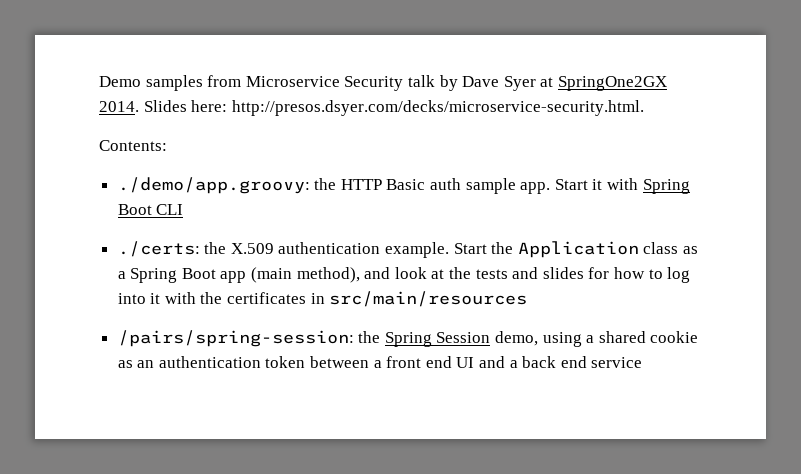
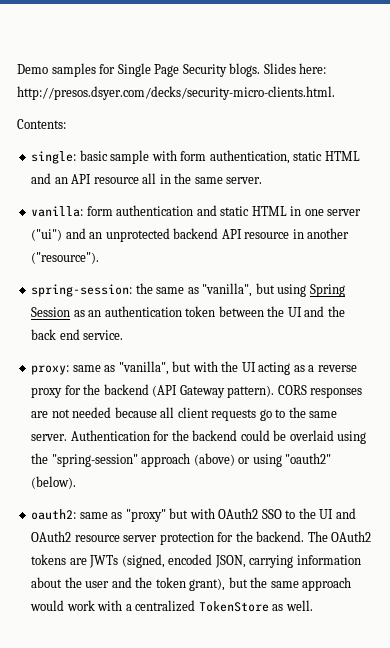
- Demo samples from Microservice Security talk by Dave Syer at SpringOne2GX 2014.
+ Demo samples for Single Page Security blogs.
- Slides here: http://presos.dsyer.com/decks/microservice-security.html.
+ Slides here: http://presos.dsyer.com/decks/security-micro-clients.html.
- ./demo/app.groovy: the HTTP Basic auth sample app. Start it with Spring Boot CLI
- ./certs: the X.509 authentication example. Start the Application class as a Spring Boot app (main method), and look at the tests and slides for how to log into it with the certificates in src/main/resources
- /pairs/spring-session: the Spring Session demo, using a shared cookie as an authentication token between a front end UI and a back end service
+ single: basic sample with form authentication, static HTML and an API resource all in the same server.
+ vanilla: form authentication and static HTML in one server ("ui") and an unprotected backend API resource in another ("resource").
+ spring-session: the same as "vanilla", but using Spring Session as an authentication token between the UI and the back end service.
+ proxy: same as "vanilla", but with the UI acting as a reverse proxy for the backend (API Gateway pattern). CORS responses are not needed because all client requests go to the same server. Authentication for the backend could be overlaid using the "spring-session" approach (above) or using "oauth2" (below).
+ oauth2: same as "proxy" but with OAuth2 SSO to the UI and OAuth2 resource server protection for the backend. The OAuth2 tokens are JWTs (signed, encoded JSON, carrying information about the user and the token grant), but the same approach would work with a centralized TokenStore as well.

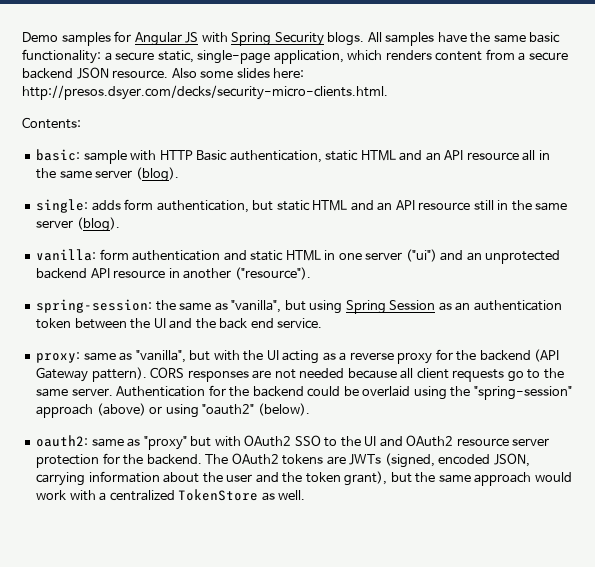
- Demo samples for Single Page Security blogs. Slides here: http://presos.dsyer.com/decks/security-micro-clients.html.
+ Demo samples for Angular JS with Spring Security blogs. All samples have the same basic functionality: a secure static, single-page application, which renders content from a secure backend JSON resource. Also some slides here: http://presos.dsyer.com/decks/security-micro-clients.html.
  Contents:
- single: basic sample with form authentication, static HTML and an API resource all in the same server.
+ basic: sample with HTTP Basic authentication, static HTML and an API resource all in the same server (blog).
+ single: adds form authentication, but static HTML and an API resource still in the same server (blog).

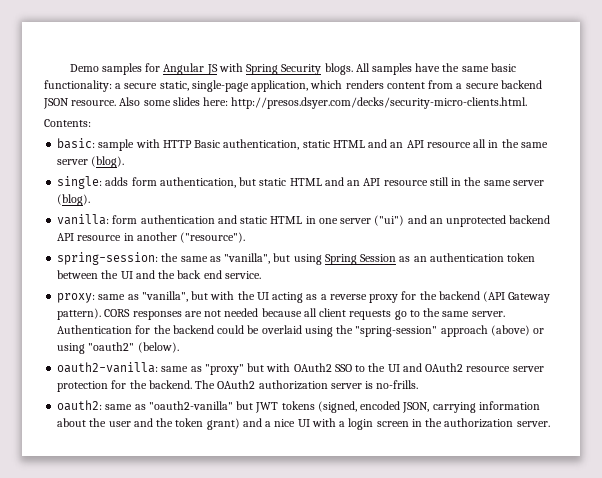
- oauth2: same as "proxy" but with OAuth2 SSO to the UI and OAuth2 resource server protection for the backend.
+ oauth2-vanilla: same as "proxy" but with OAuth2 SSO to the UI and OAuth2 resource server protection for the backend.
- The OAuth2 tokens are JWTs (signed, encoded JSON, carrying information about the user and the token grant), but the same approach would work with a centralized TokenStore as well.
+ The OAuth2 authorization server is no-frills.
+ oauth2: same as "oauth2-vanilla" but JWT tokens (signed, encoded JSON, carrying information about the user and the token grant) and a nice UI with a login screen in the authorization server.

